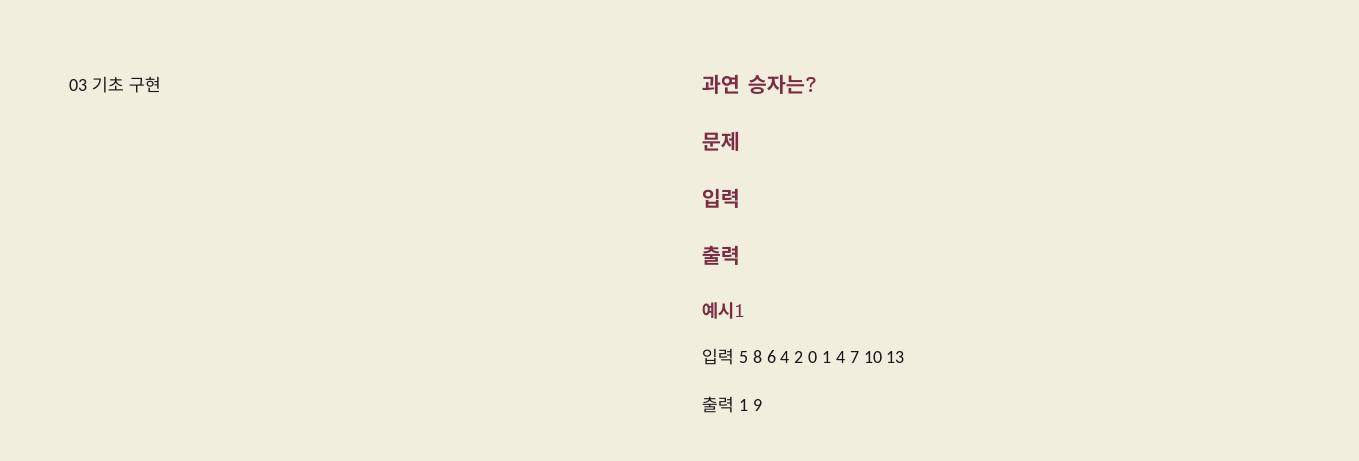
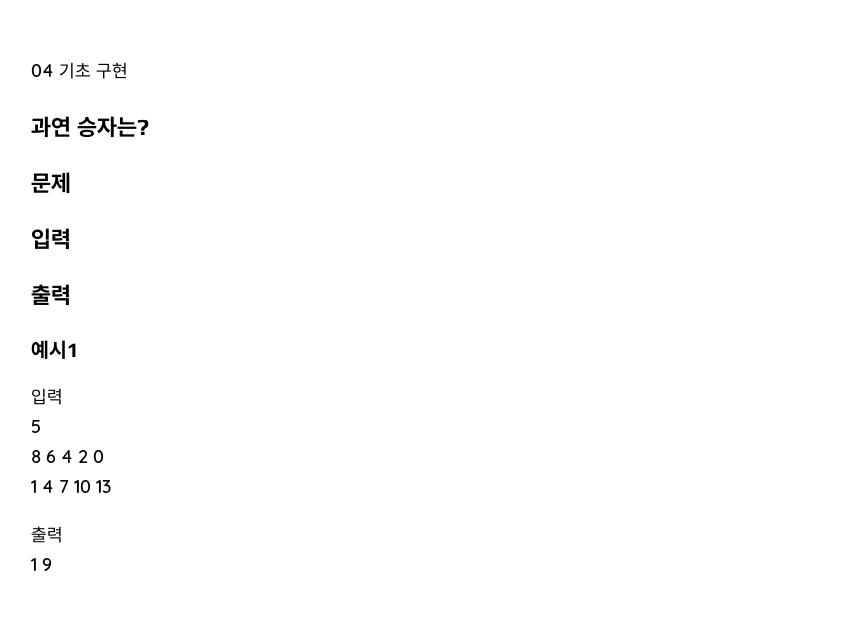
- 03 기초 구현
+ 04 기초 구현
  예시1
- 입력 5 8 6 4 2 0 1 4 7 10 13
- 출력 1 9
+ 입력
+ 5
+ 8 6 4 2 0
+ 1 4 7 10 13
+ 출력
+ 1 9

